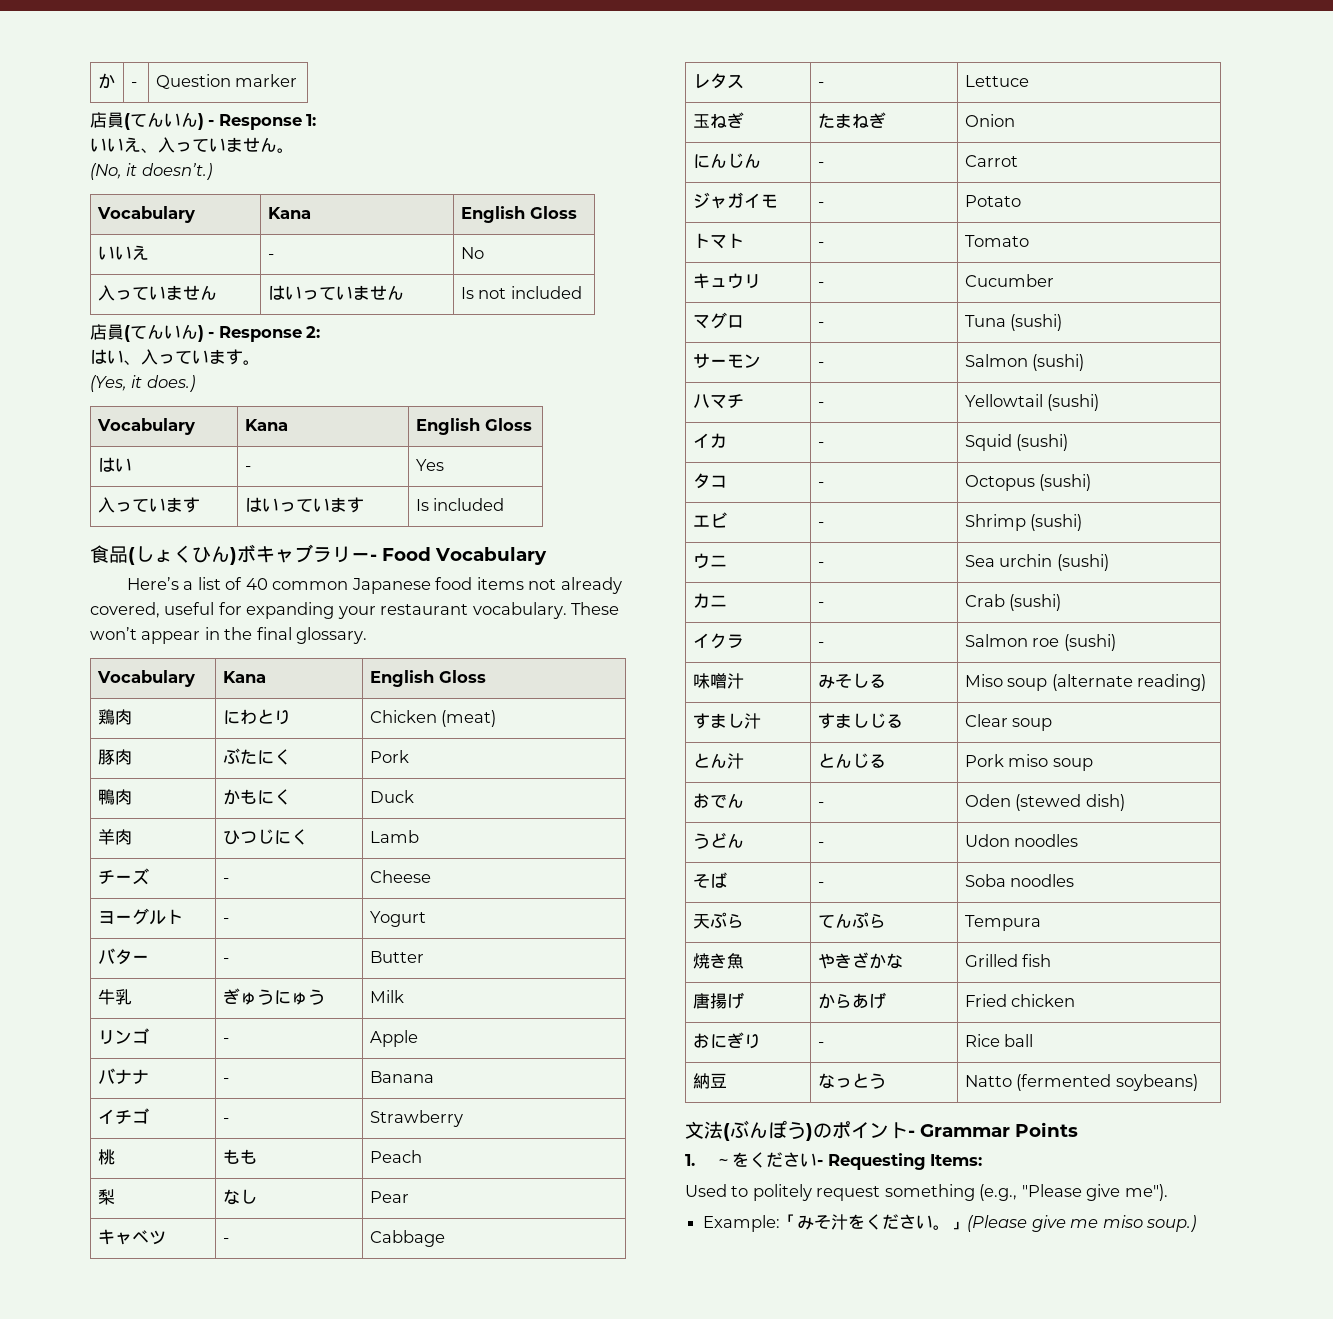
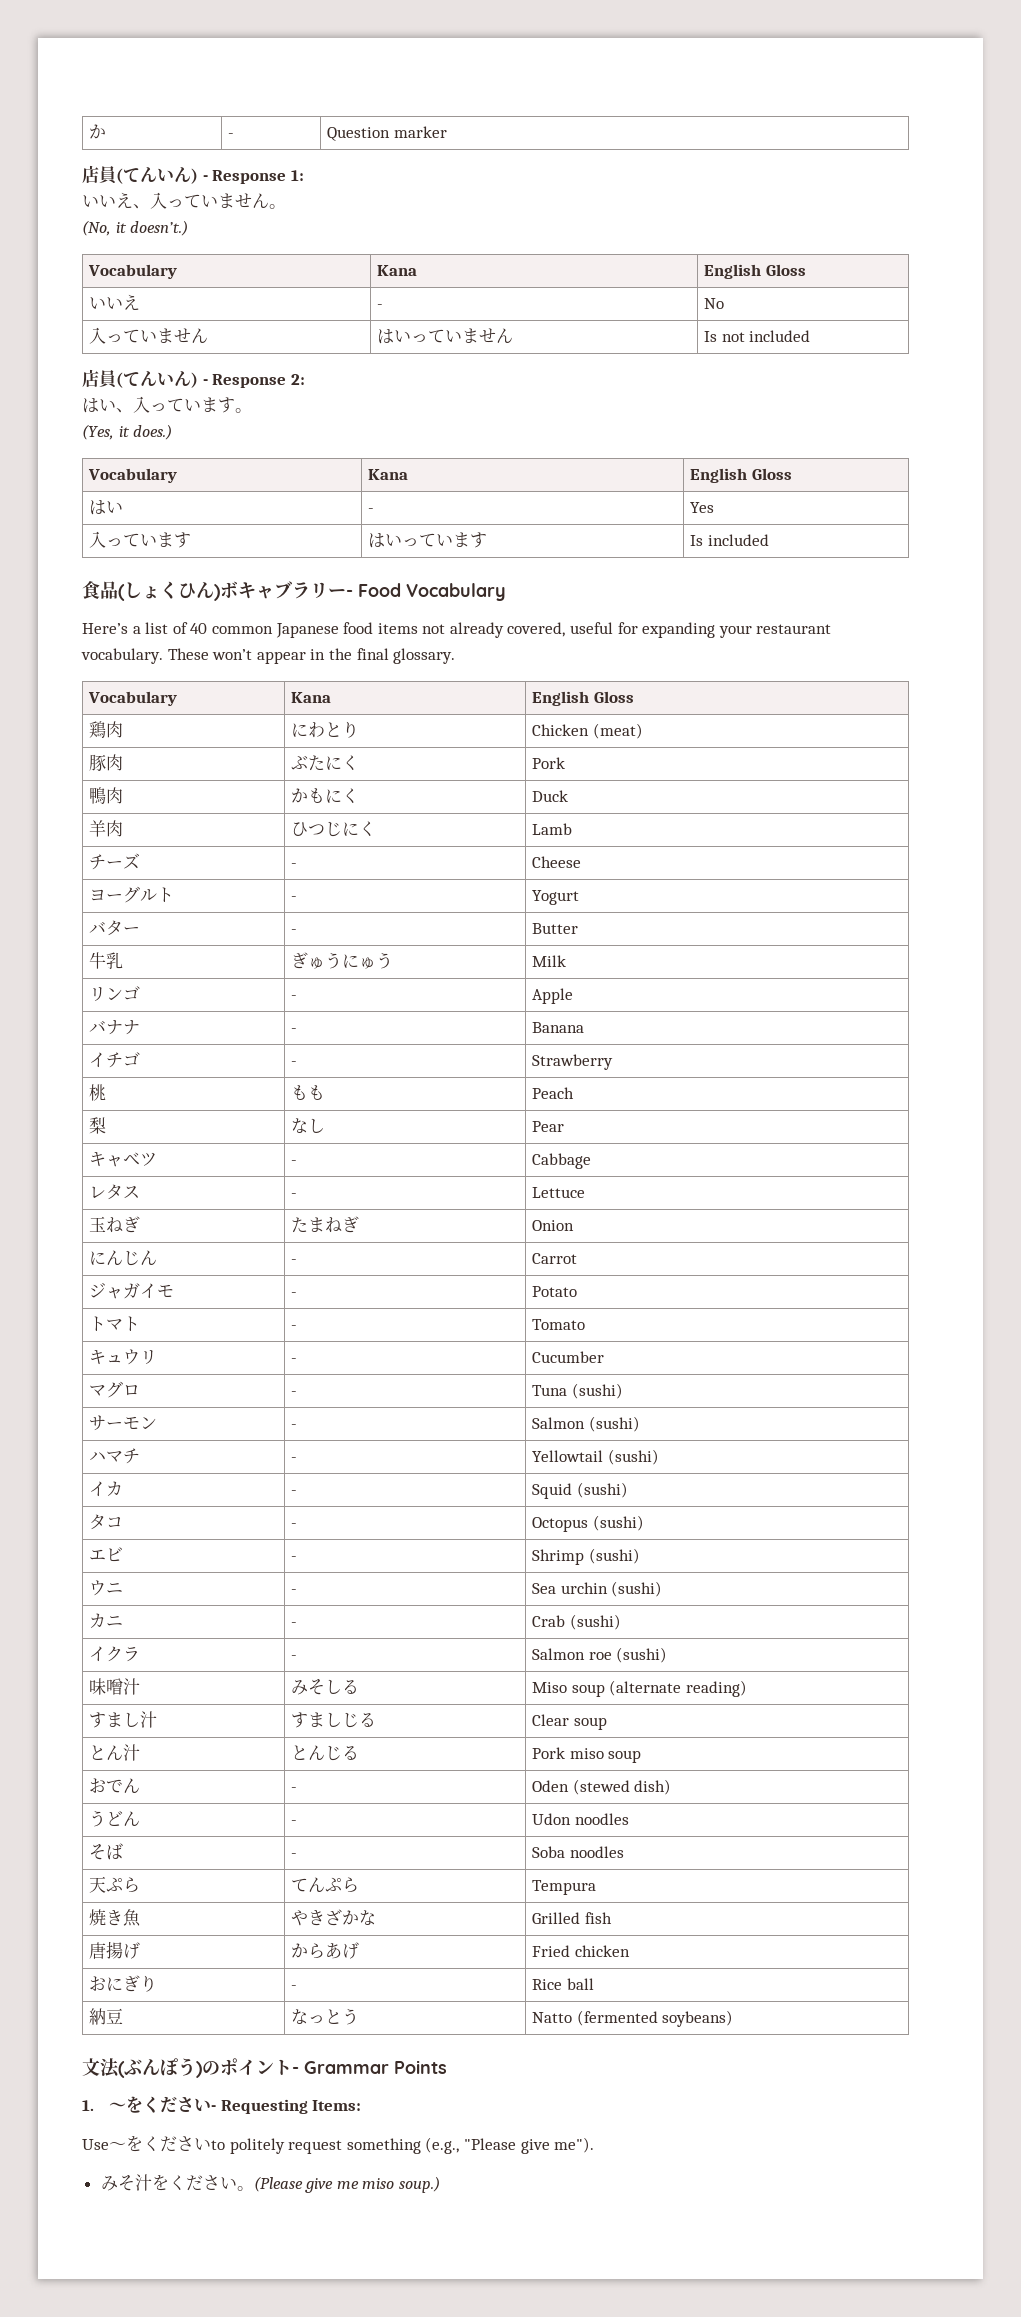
- Used to politely request something (e.g., "Please give me").
+ Use～をくださいto politely request something (e.g., "Please give me").
- Example:「みそ汁をください。」(Please give me miso soup.)
+ みそ汁をください。(Please give me miso soup.)

